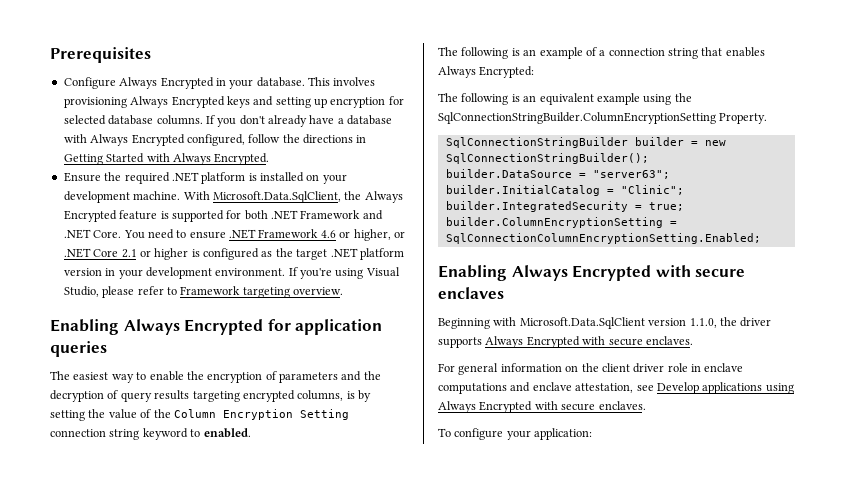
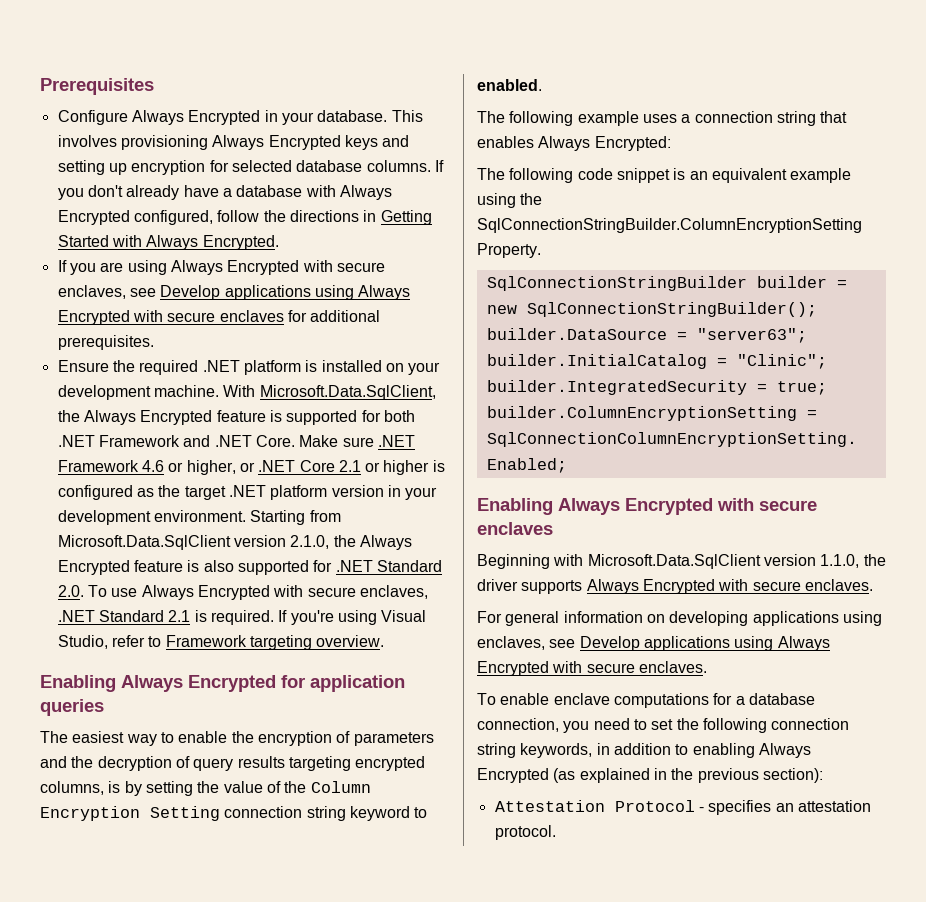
+ If you are using Always Encrypted with secure enclaves, see Develop applications using Always Encrypted with secure enclaves for additional prerequisites.
- You need to ensure .NET Framework 4.6 or higher, or .NET Core 2.1 or higher is configured as the target .NET platform version in your development environment.
+ Make sure .NET Framework 4.6 or higher, or .NET Core 2.1 or higher is configured as the target .NET platform version in your development environment.
+ Starting from Microsoft.Data.SqlClient version 2.1.0, the Always Encrypted feature is also supported for .NET Standard 2.0. To use Always Encrypted with secure enclaves, .NET Standard 2.1 is required.
- If you're using Visual Studio, please refer to Framework targeting overview.
+ If you're using Visual Studio, refer to Framework targeting overview.
- The following is an example of a connection string that enables Always Encrypted:
+ The following example uses a connection string that enables Always Encrypted:
- The following is an equivalent example using the SqlConnectionStringBuilder.ColumnEncryptionSetting Property.
+ The following code snippet is an equivalent example using the SqlConnectionStringBuilder.ColumnEncryptionSetting Property.
- For general information on the client driver role in enclave computations and enclave attestation, see Develop applications using Always Encrypted with secure enclaves.
+ For general information on developing applications using enclaves, see Develop applications using Always Encrypted with secure enclaves.
- To configure your application:
+ To enable enclave computations for a database connection, you need to set the following connection string keywords, in addition to enabling Always Encrypted (as explained in the previous section):
+ Attestation Protocol - specifies an attestation protocol.

